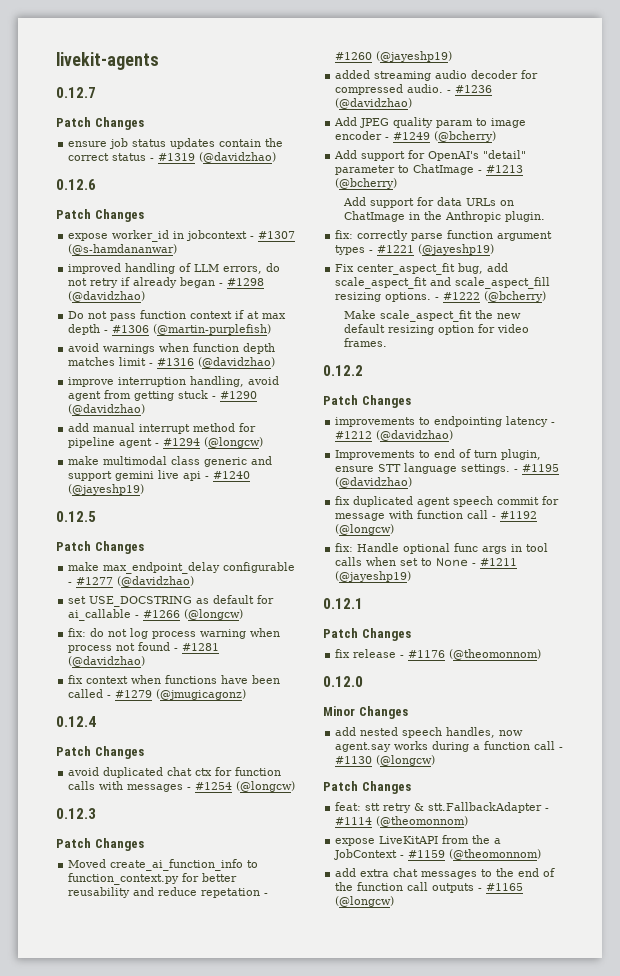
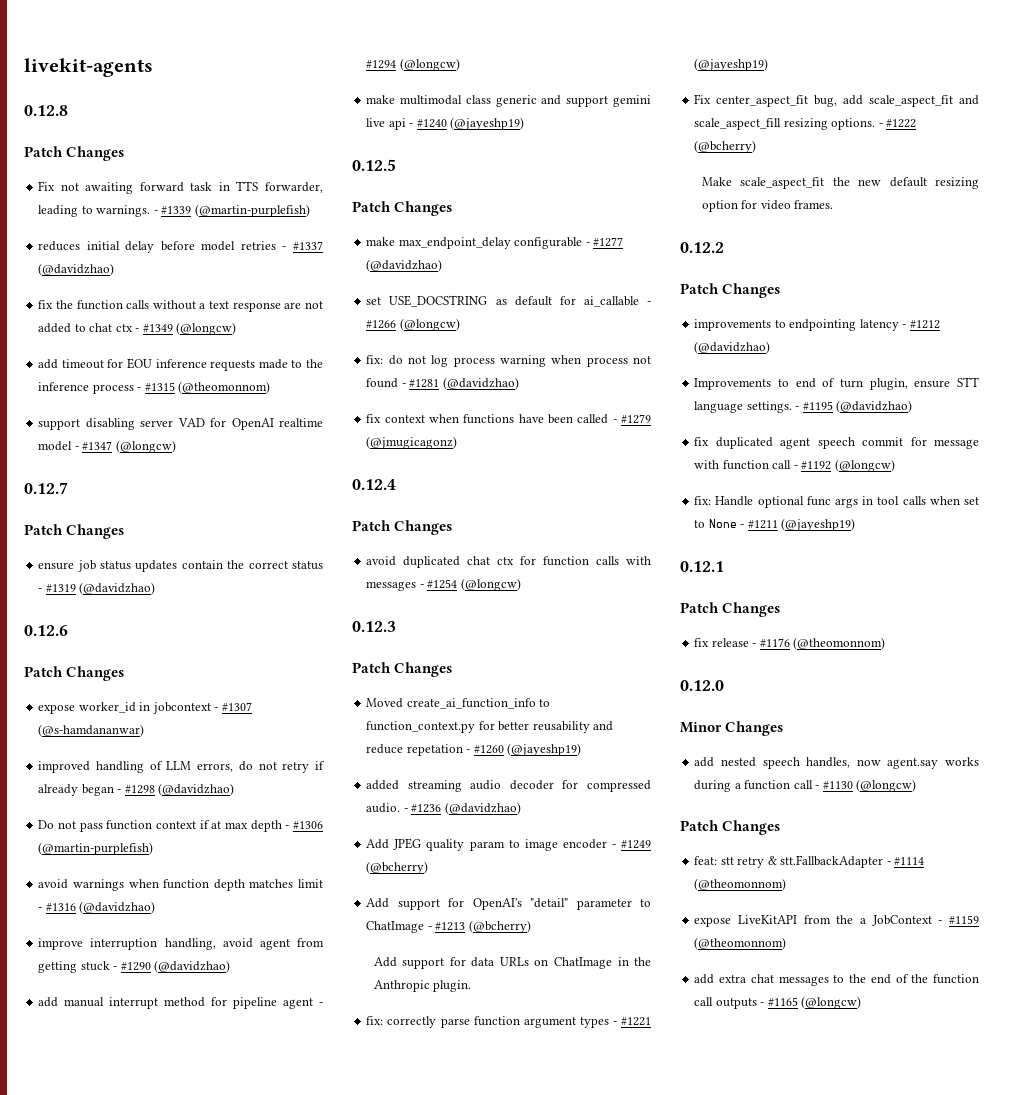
+ 0.12.8
+ Patch Changes
+ Fix not awaiting forward task in TTS forwarder, leading to warnings. - #1339 (@martin-purplefish)
+ reduces initial delay before model retries - #1337 (@davidzhao)
+ fix the function calls without a text response are not added to chat ctx - #1349 (@longcw)
+ add timeout for EOU inference requests made to the inference process - #1315 (@theomonnom)
+ support disabling server VAD for OpenAI realtime model - #1347 (@longcw)

